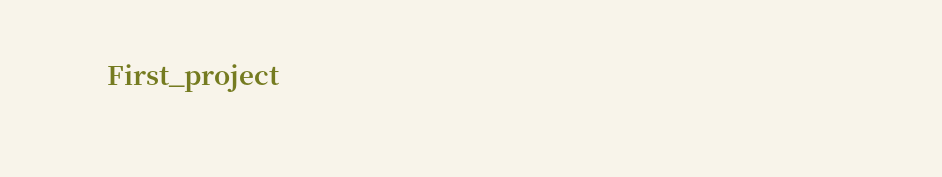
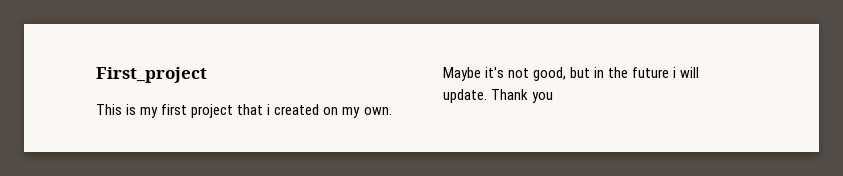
+ This is my first project that i created on my own. Maybe it's not good, but in the future i will update. Thank you

